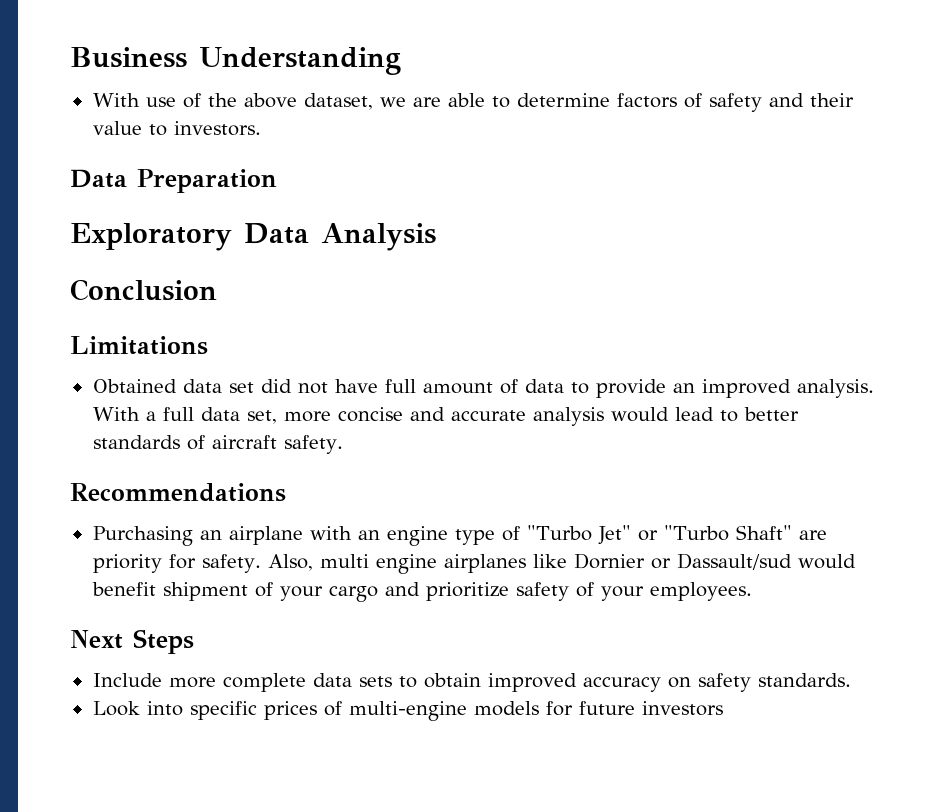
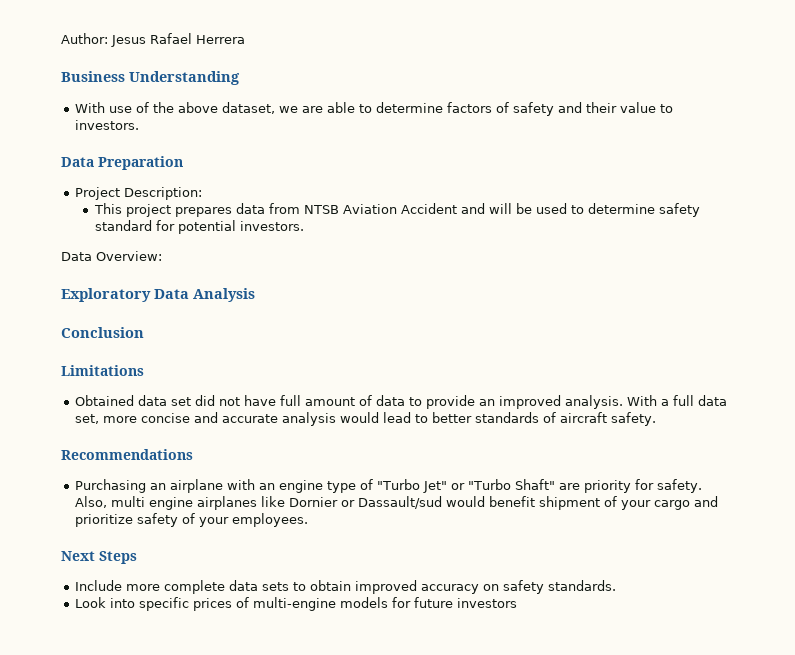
+ Author: Jesus Rafael Herrera
+ Project Description:
+ This project prepares data from NTSB Aviation Accident and will be used to determine safety standard for potential investors.
+ Data Overview:

